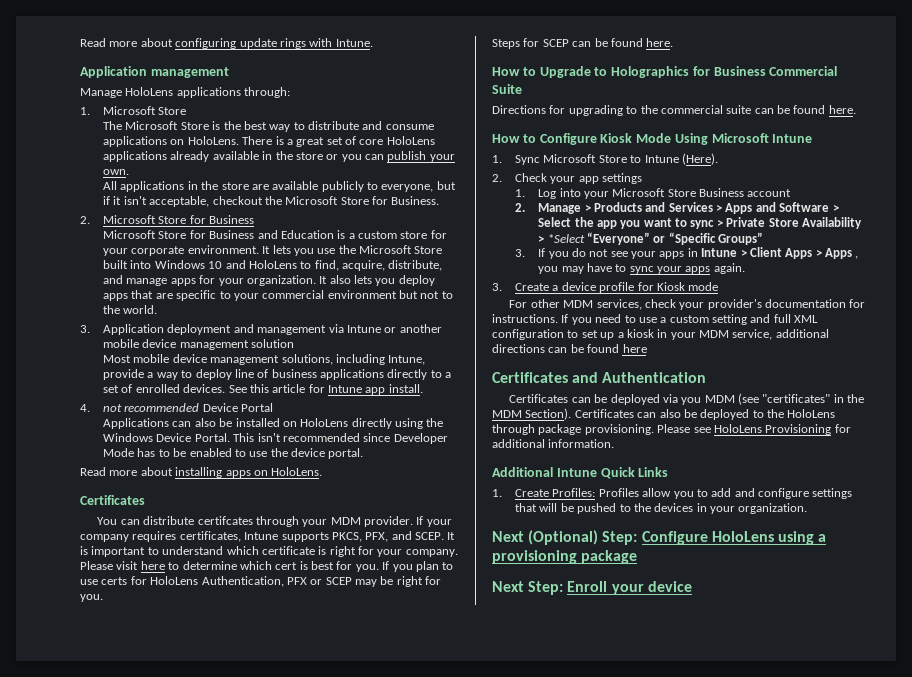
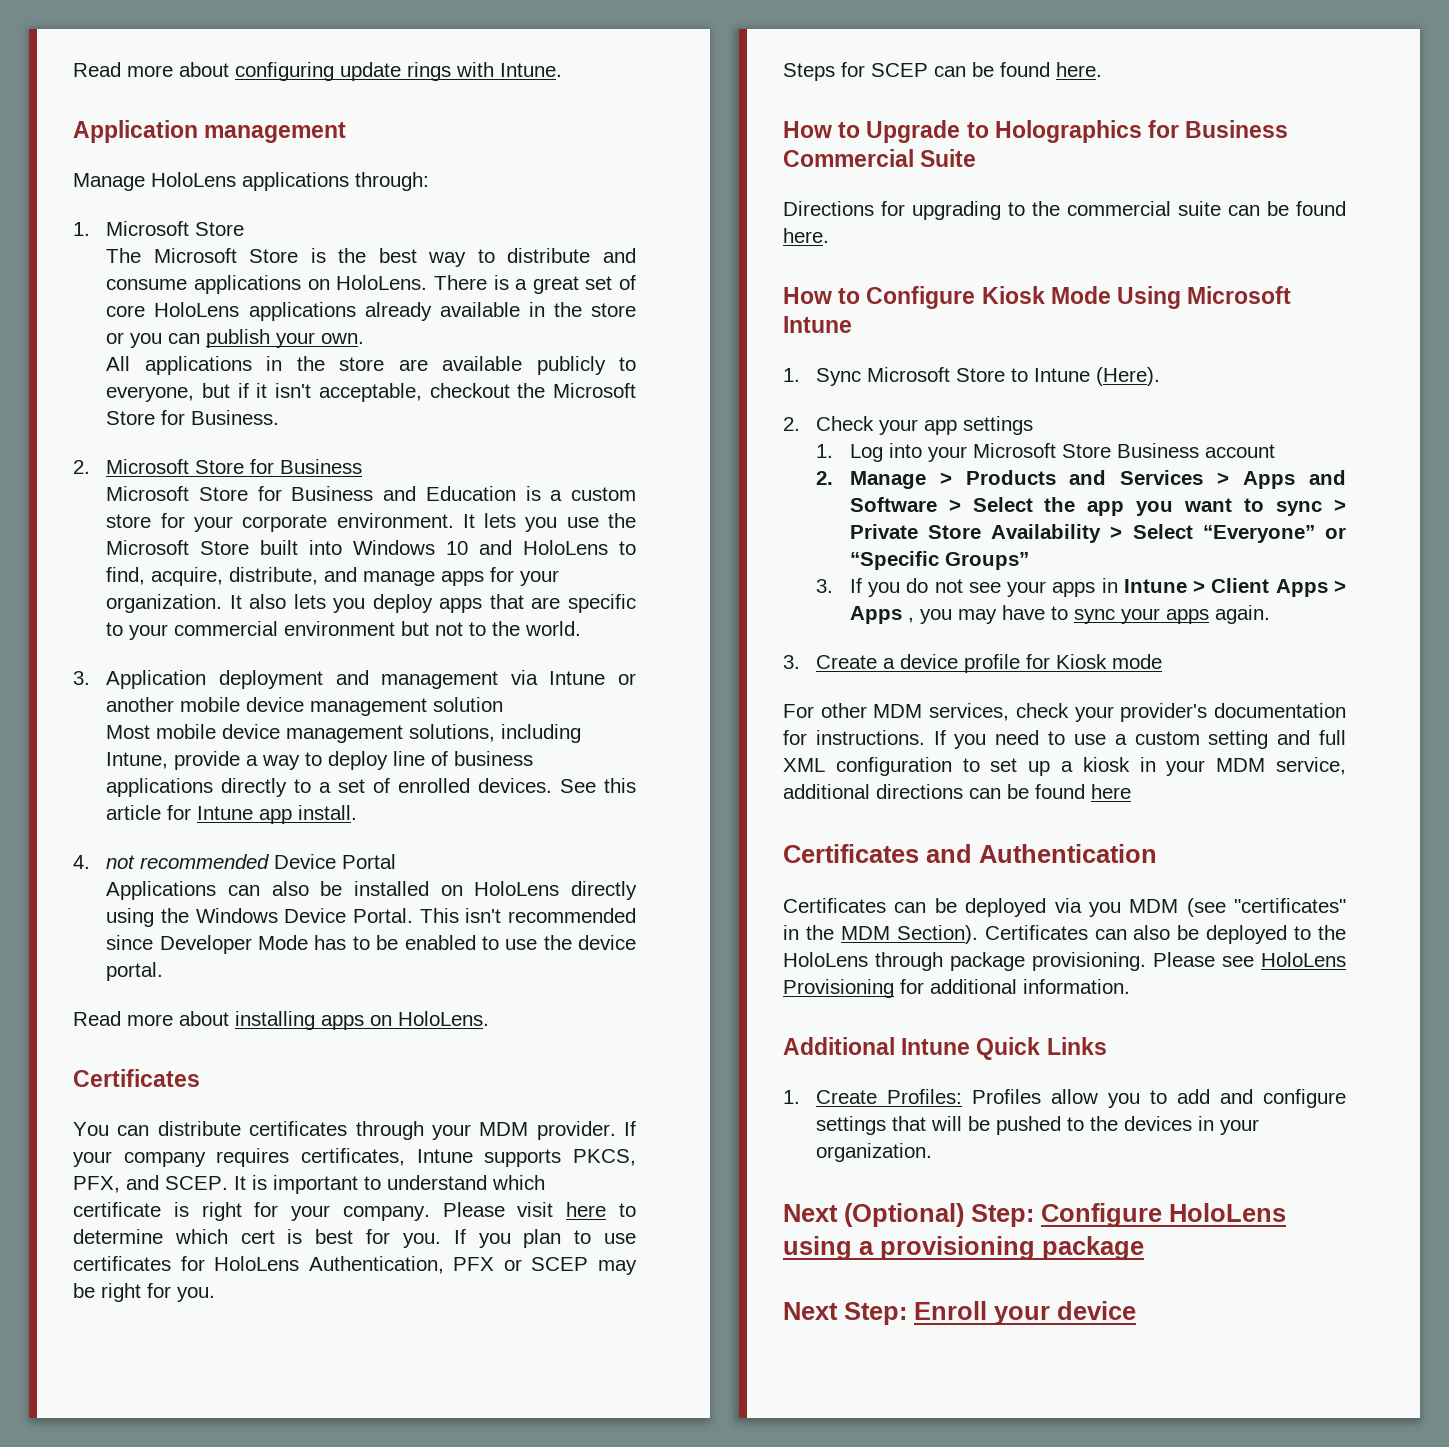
- You can distribute certifcates through your MDM provider.
+ You can distribute certificates through your MDM provider.
- If you plan to use certs for HoloLens Authentication, PFX or SCEP may be right for you.
+ If you plan to use certificates for HoloLens Authentication, PFX or SCEP may be right for you.
- 2. Manage > Products and Services > Apps and Software > Select the app you want to sync > Private Store Availability > *Select “Everyone” or “Specific Groups”
+ 2. Manage > Products and Services > Apps and Software > Select the app you want to sync > Private Store Availability > Select “Everyone” or “Specific Groups”

